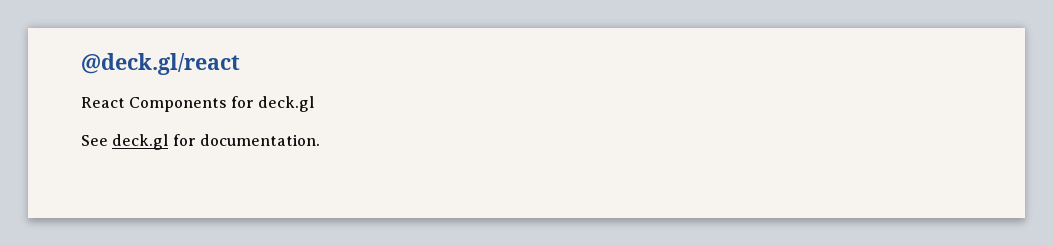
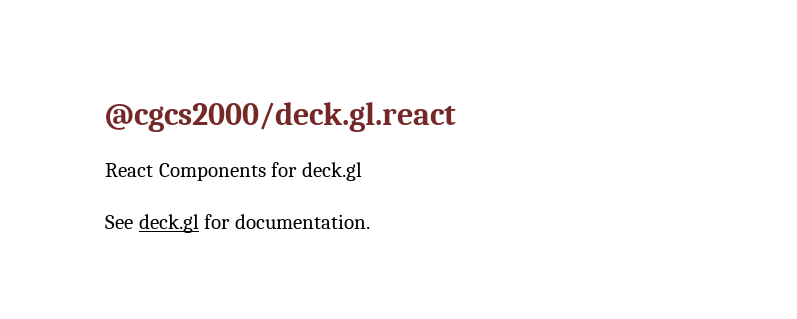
- @deck.gl/react
+ @cgcs2000/deck.gl.react

